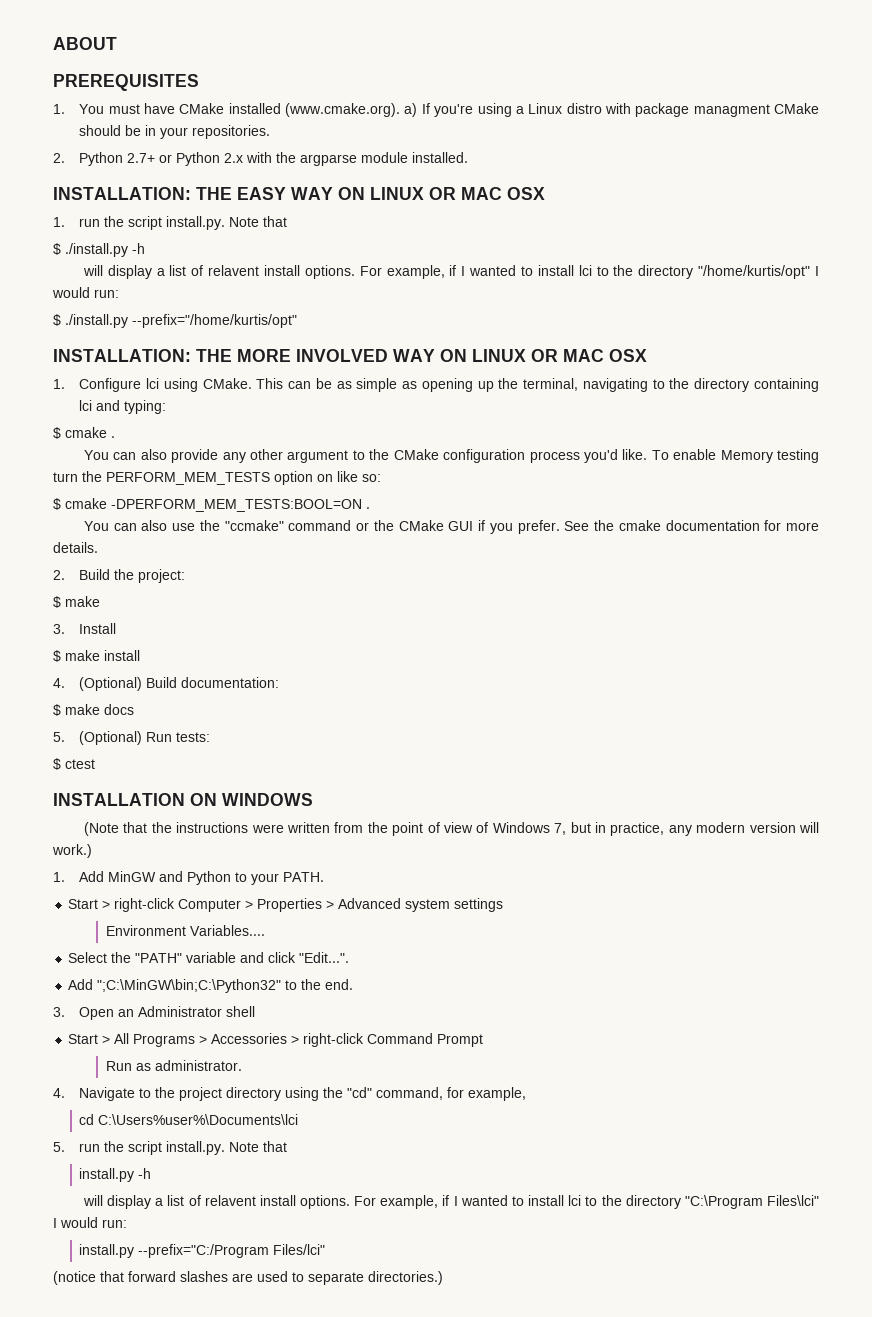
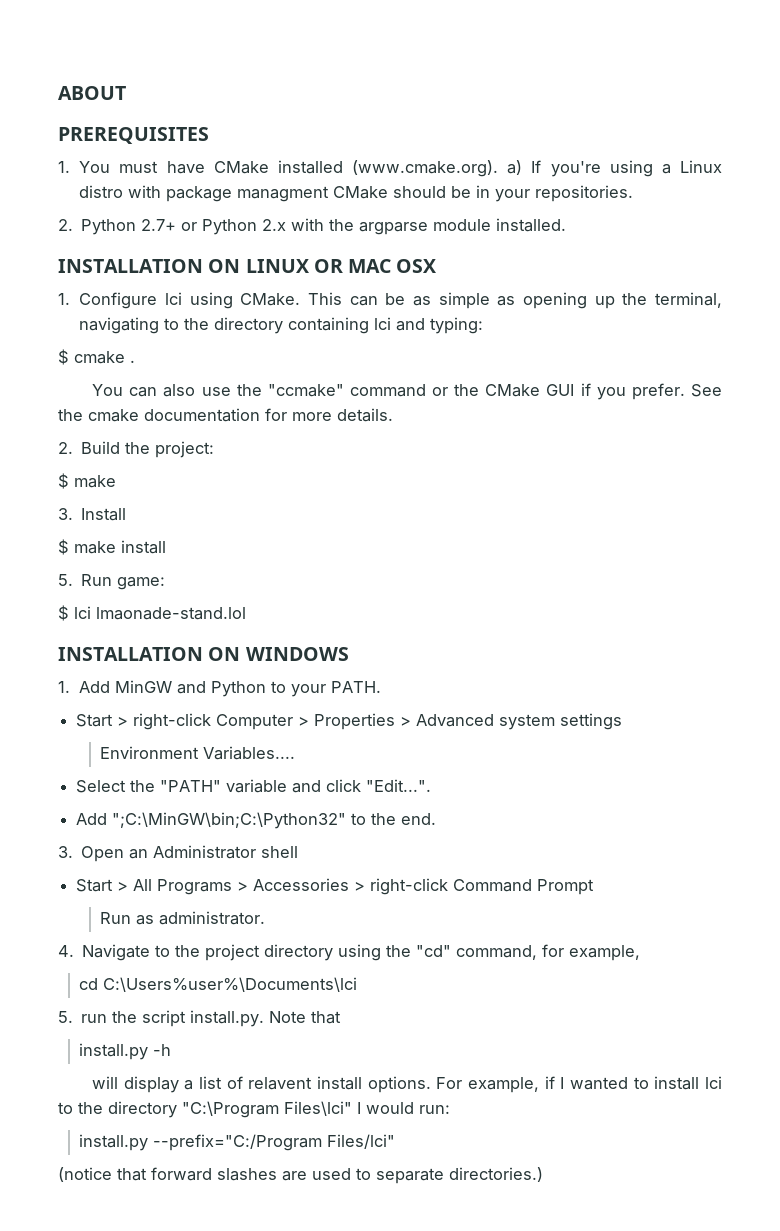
- INSTALLATION: THE EASY WAY ON LINUX OR MAC OSX
- 1. run the script install.py. Note that
- $ ./install.py -h
- will display a list of relavent install options. For example, if I wanted to install lci to the directory "/home/kurtis/opt" I would run:
- $ ./install.py --prefix="/home/kurtis/opt"
- INSTALLATION: THE MORE INVOLVED WAY ON LINUX OR MAC OSX
+ INSTALLATION ON LINUX OR MAC OSX
- You can also provide any other argument to the CMake configuration process you'd like. To enable Memory testing turn the PERFORM_MEM_TESTS option on like so:
- $ cmake -DPERFORM_MEM_TESTS:BOOL=ON .
- 4. (Optional) Build documentation:
- $ make docs
- 5. (Optional) Run tests:
- $ ctest
+ 5. Run game:
+ $ lci lmaonade-stand.lol
  INSTALLATION ON WINDOWS
- (Note that the instructions were written from the point of view of Windows 7, but in practice, any modern version will work.)

